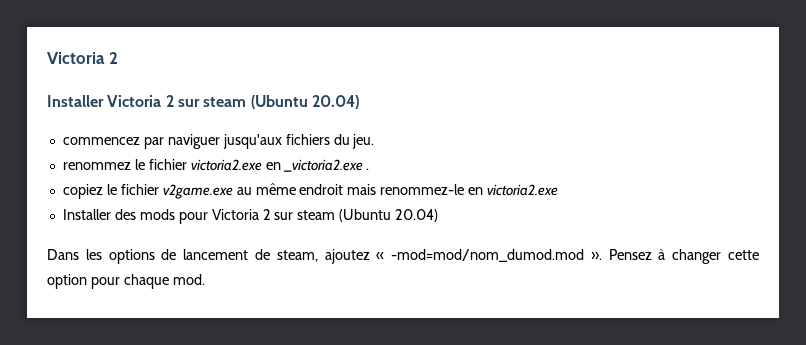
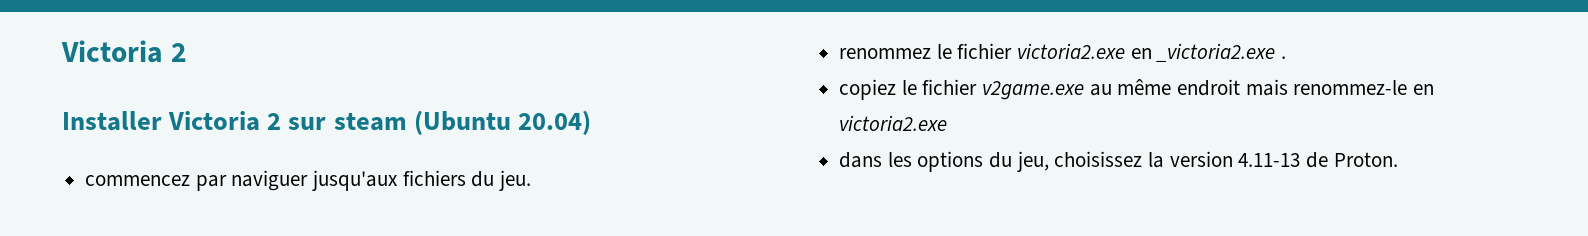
- Installer des mods pour Victoria 2 sur steam (Ubuntu 20.04)
- Dans les options de lancement de steam, ajoutez « -mod=mod/nom_dumod.mod ». Pensez à changer cette option pour chaque mod.
+ dans les options du jeu, choisissez la version 4.11-13 de Proton.

